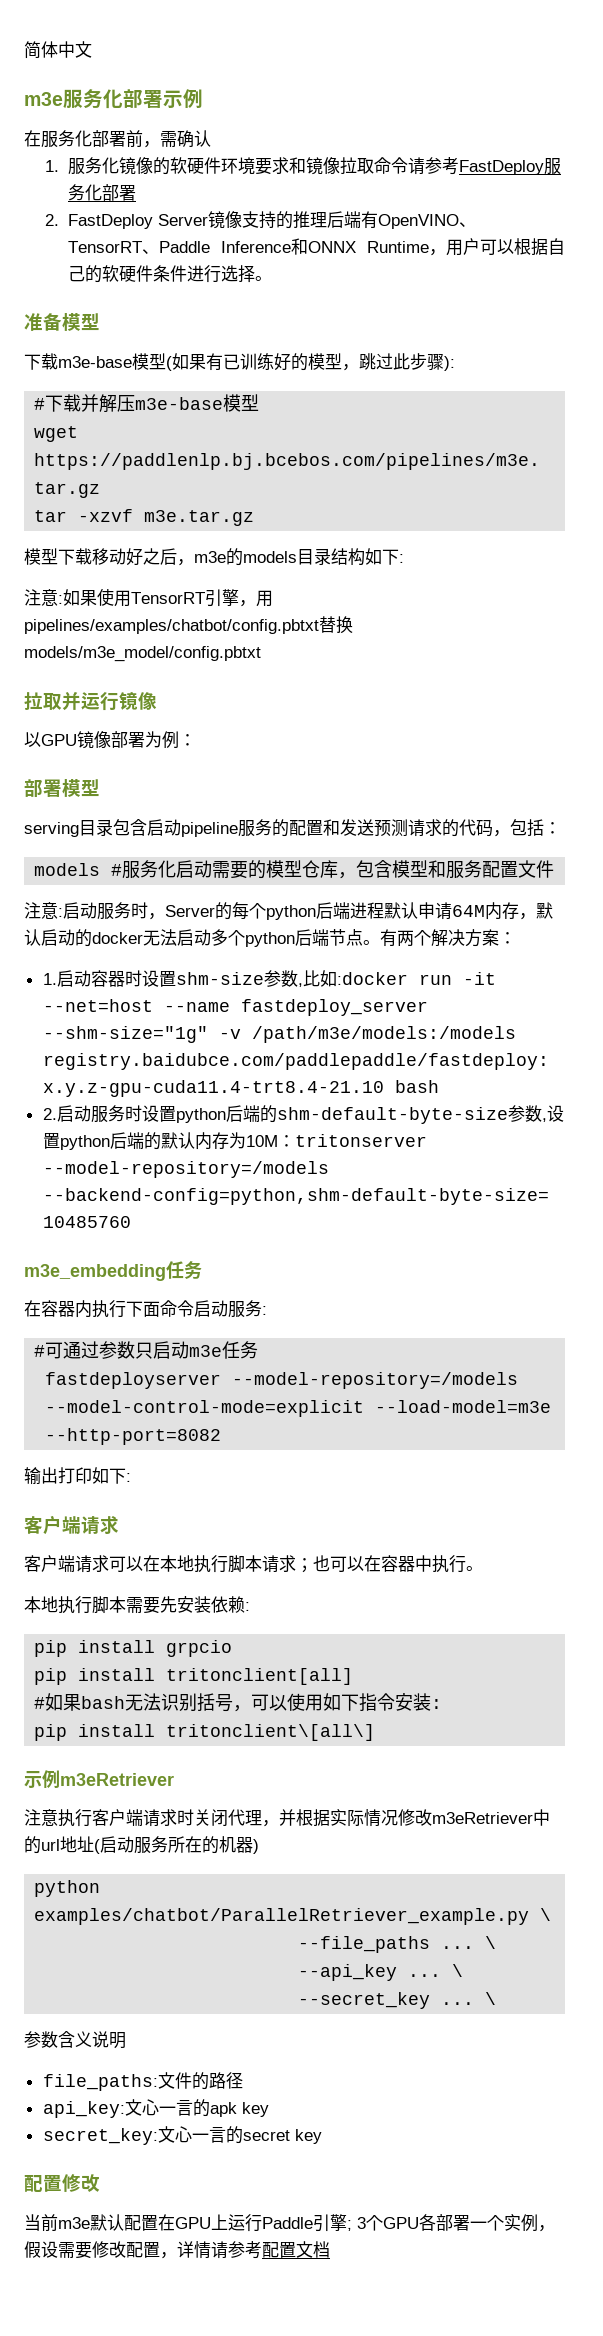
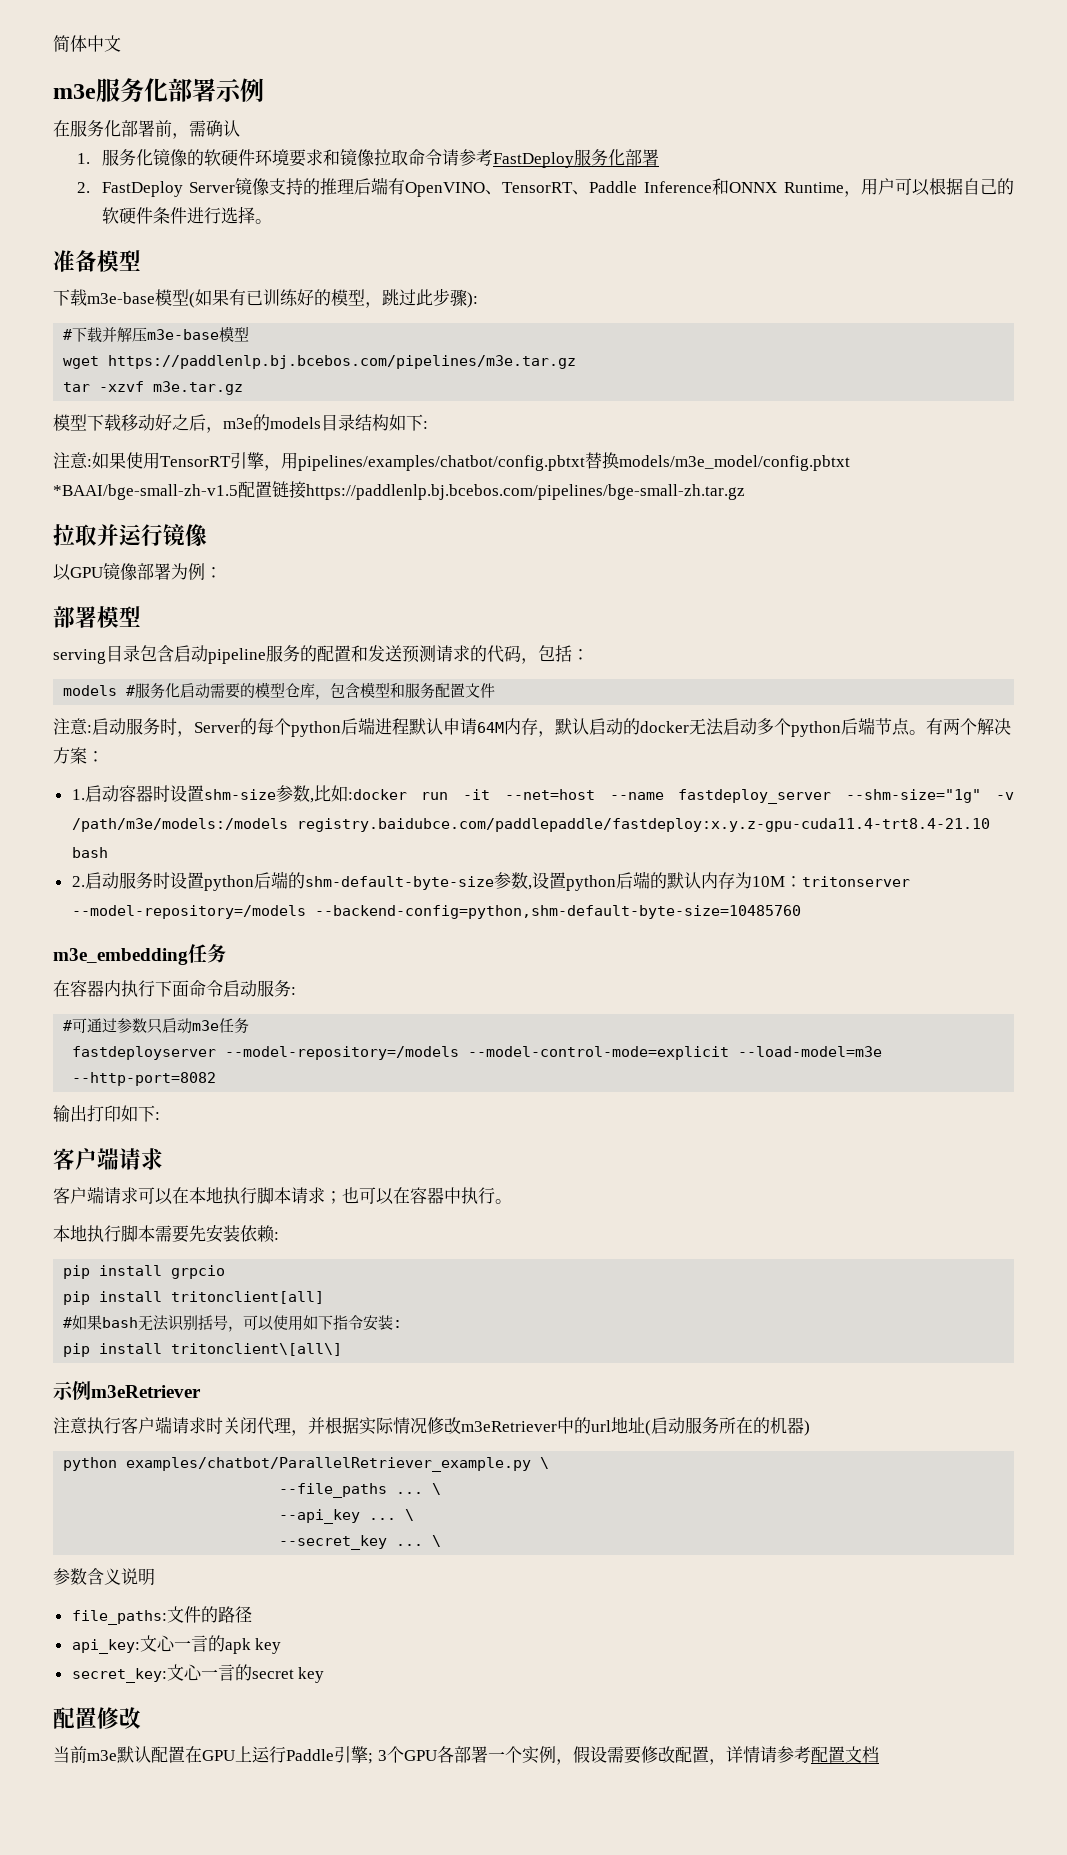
- 注意:如果使用TensorRT引擎，用pipelines/examples/chatbot/config.pbtxt替换models/m3e_model/config.pbtxt
+ 注意:如果使用TensorRT引擎，用pipelines/examples/chatbot/config.pbtxt替换models/m3e_model/config.pbtxt *BAAI/bge-small-zh-v1.5配置链接https://paddlenlp.bj.bcebos.com/pipelines/bge-small-zh.tar.gz

